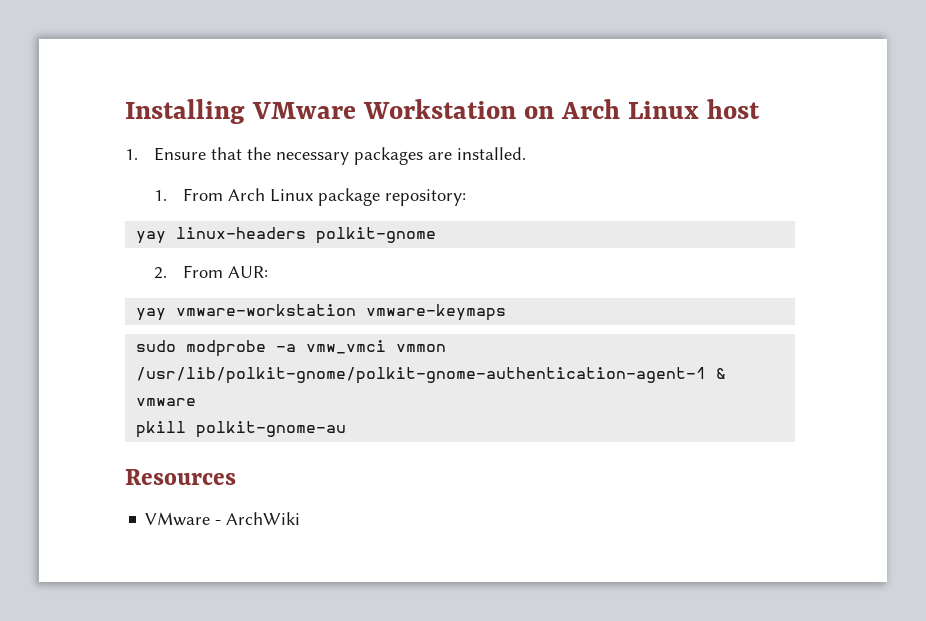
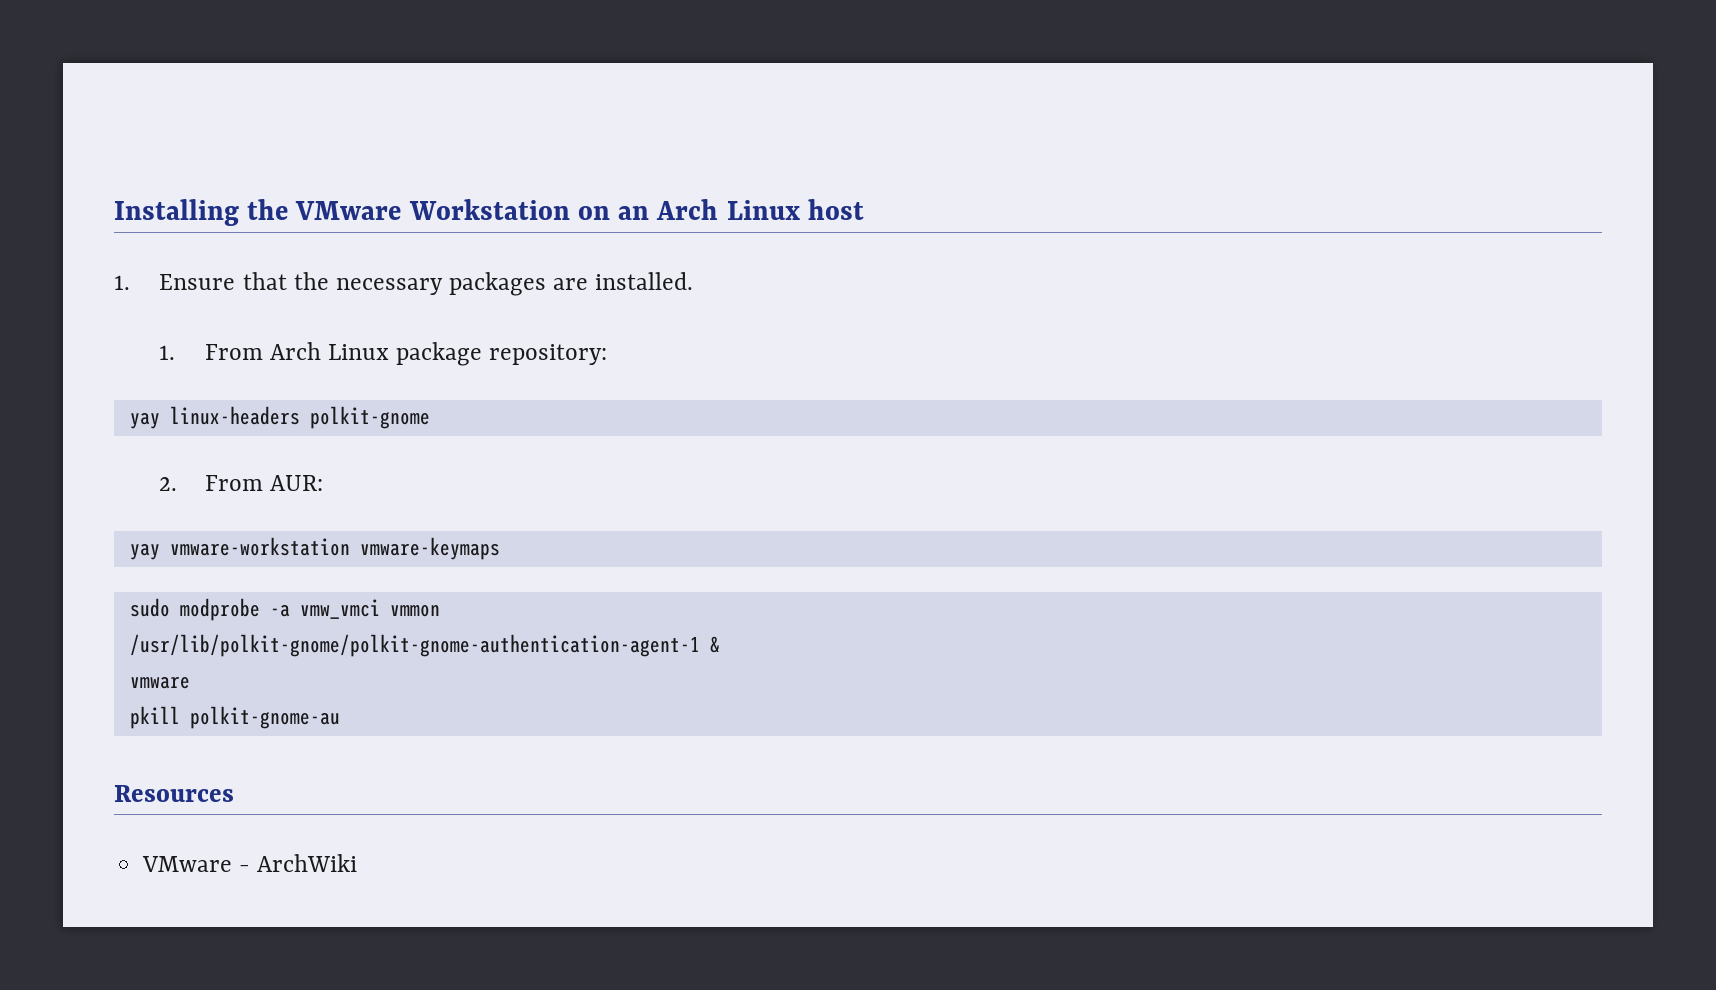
- Installing VMware Workstation on Arch Linux host
+ Installing the VMware Workstation on an Arch Linux host

